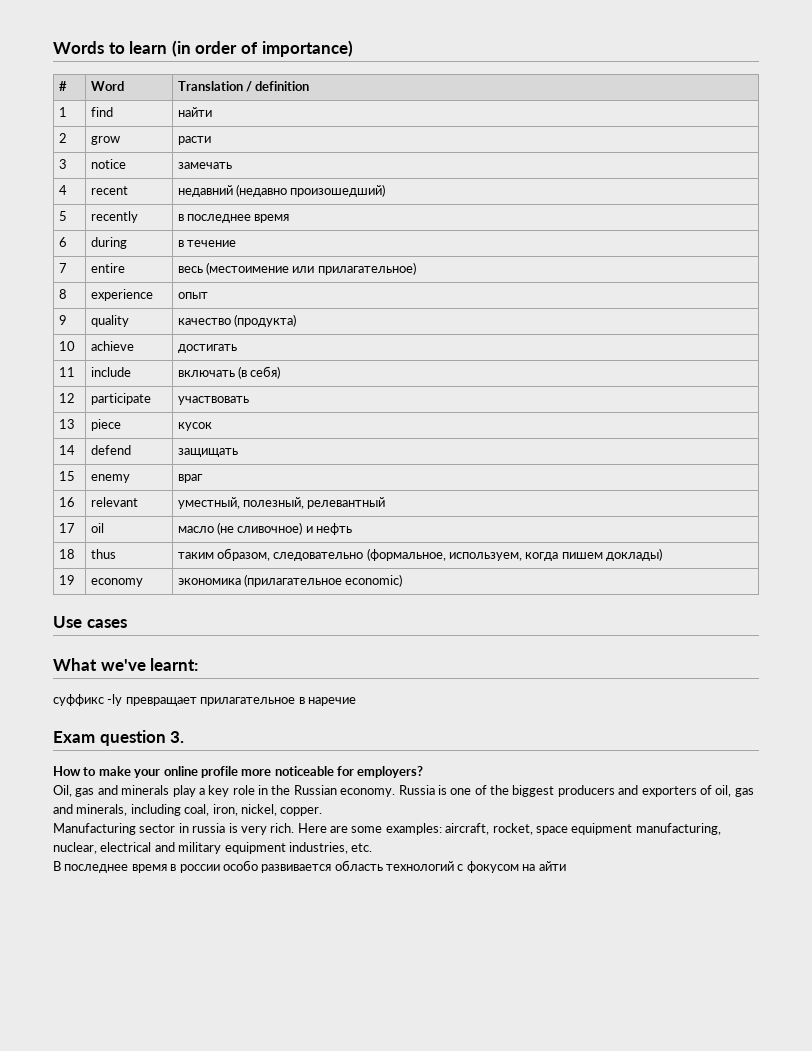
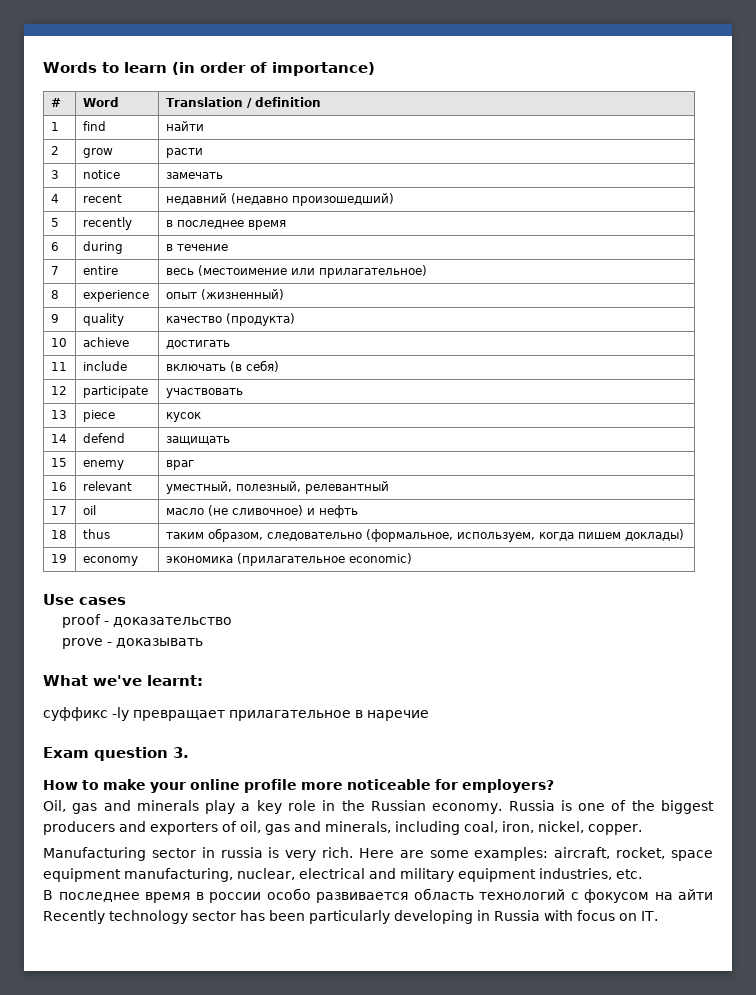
- 8 | experience | опыт
+ 8 | experience | опыт (жизненный)
+ proof - доказательство
+ prove - доказывать
- В последнее время в россии особо развивается область технологий с фокусом на айти
+ В последнее время в россии особо развивается область технологий с фокусом на айти Recently technology sector has been particularly developing in Russia with focus on IT.

